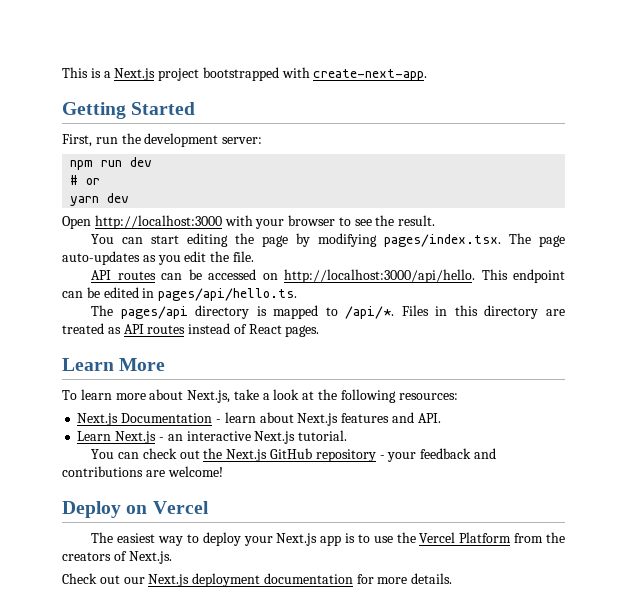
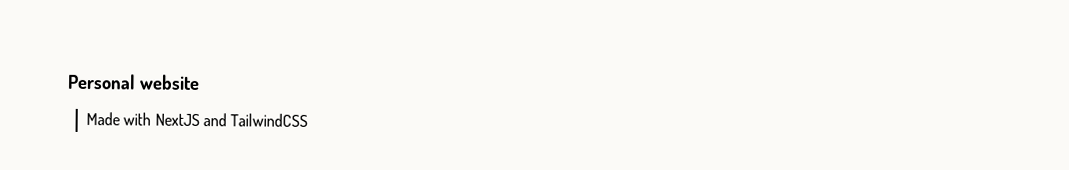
- This is a Next.js project bootstrapped with create-next-app.
- Getting Started
- First, run the development server:
- npm run dev
- # or
- yarn dev
- Open http://localhost:3000 with your browser to see the result.
- You can start editing the page by modifying pages/index.tsx. The page auto-updates as you edit the file.
- API routes can be accessed on http://localhost:3000/api/hello. This endpoint can be edited in pages/api/hello.ts.
- The pages/api directory is mapped to /api/*. Files in this directory are treated as API routes instead of React pages.
- Learn More
- To learn more about Next.js, take a look at the following resources:
- Next.js Documentation - learn about Next.js features and API.
- Learn Next.js - an interactive Next.js tutorial.
- You can check out the Next.js GitHub repository - your feedback and contributions are welcome!
- Deploy on Vercel
- The easiest way to deploy your Next.js app is to use the Vercel Platform from the creators of Next.js.
- Check out our Next.js deployment documentation for more details.
+ Personal website
+ Made with NextJS and TailwindCSS

